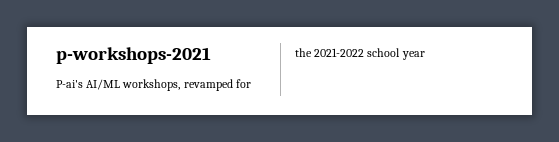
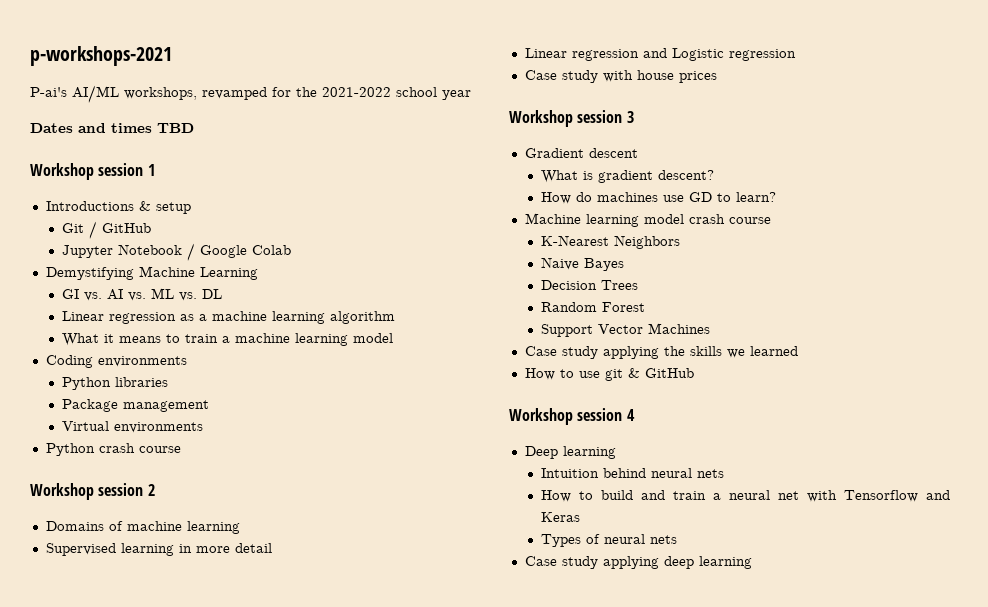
+ Dates and times TBD
+ Workshop session 1
+ Introductions & setup
+ Git / GitHub
+ Jupyter Notebook / Google Colab
+ Demystifying Machine Learning
+ GI vs. AI vs. ML vs. DL
+ Linear regression as a machine learning algorithm
+ What it means to train a machine learning model
+ Coding environments
+ Python libraries
+ Package management
+ Virtual environments
+ Python crash course
+ Workshop session 2
+ Domains of machine learning
+ Supervised learning in more detail
+ Linear regression and Logistic regression
+ Case study with house prices
+ Workshop session 3
+ Gradient descent
+ What is gradient descent?
+ How do machines use GD to learn?
+ Machine learning model crash course
+ K-Nearest Neighbors
+ Naive Bayes
+ Decision Trees
+ Random Forest
+ Support Vector Machines
+ Case study applying the skills we learned
+ How to use git & GitHub
+ Workshop session 4
+ Deep learning
+ Intuition behind neural nets
+ How to build and train a neural net with Tensorflow and Keras
+ Types of neural nets
+ Case study applying deep learning

